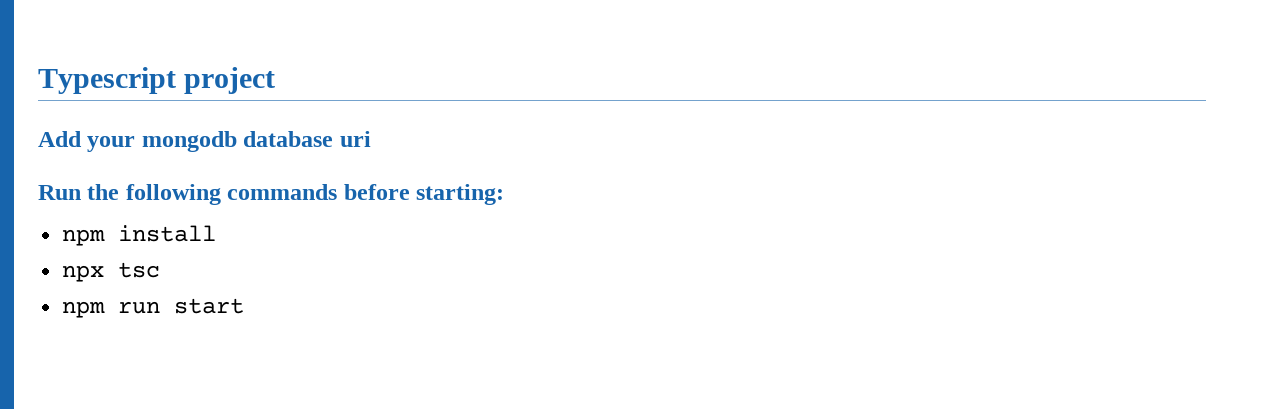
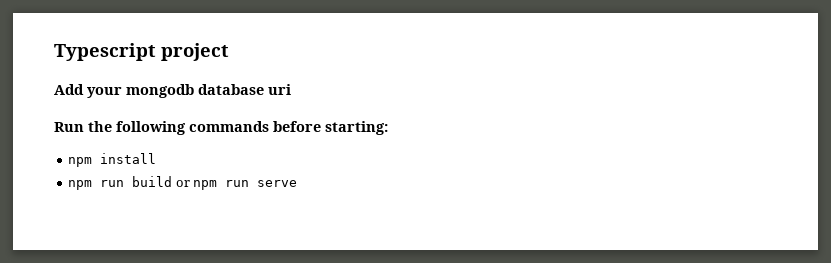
- npx tsc
- npm run start
+ npm run build or npm run serve

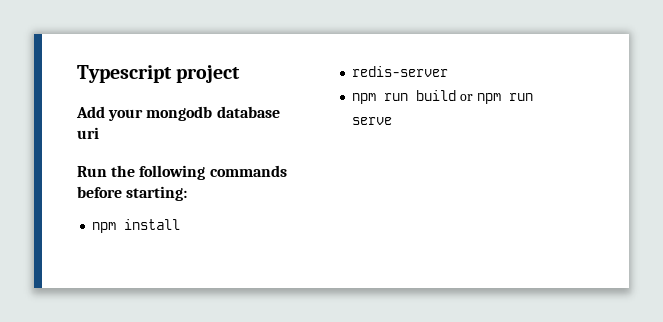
+ redis-server

